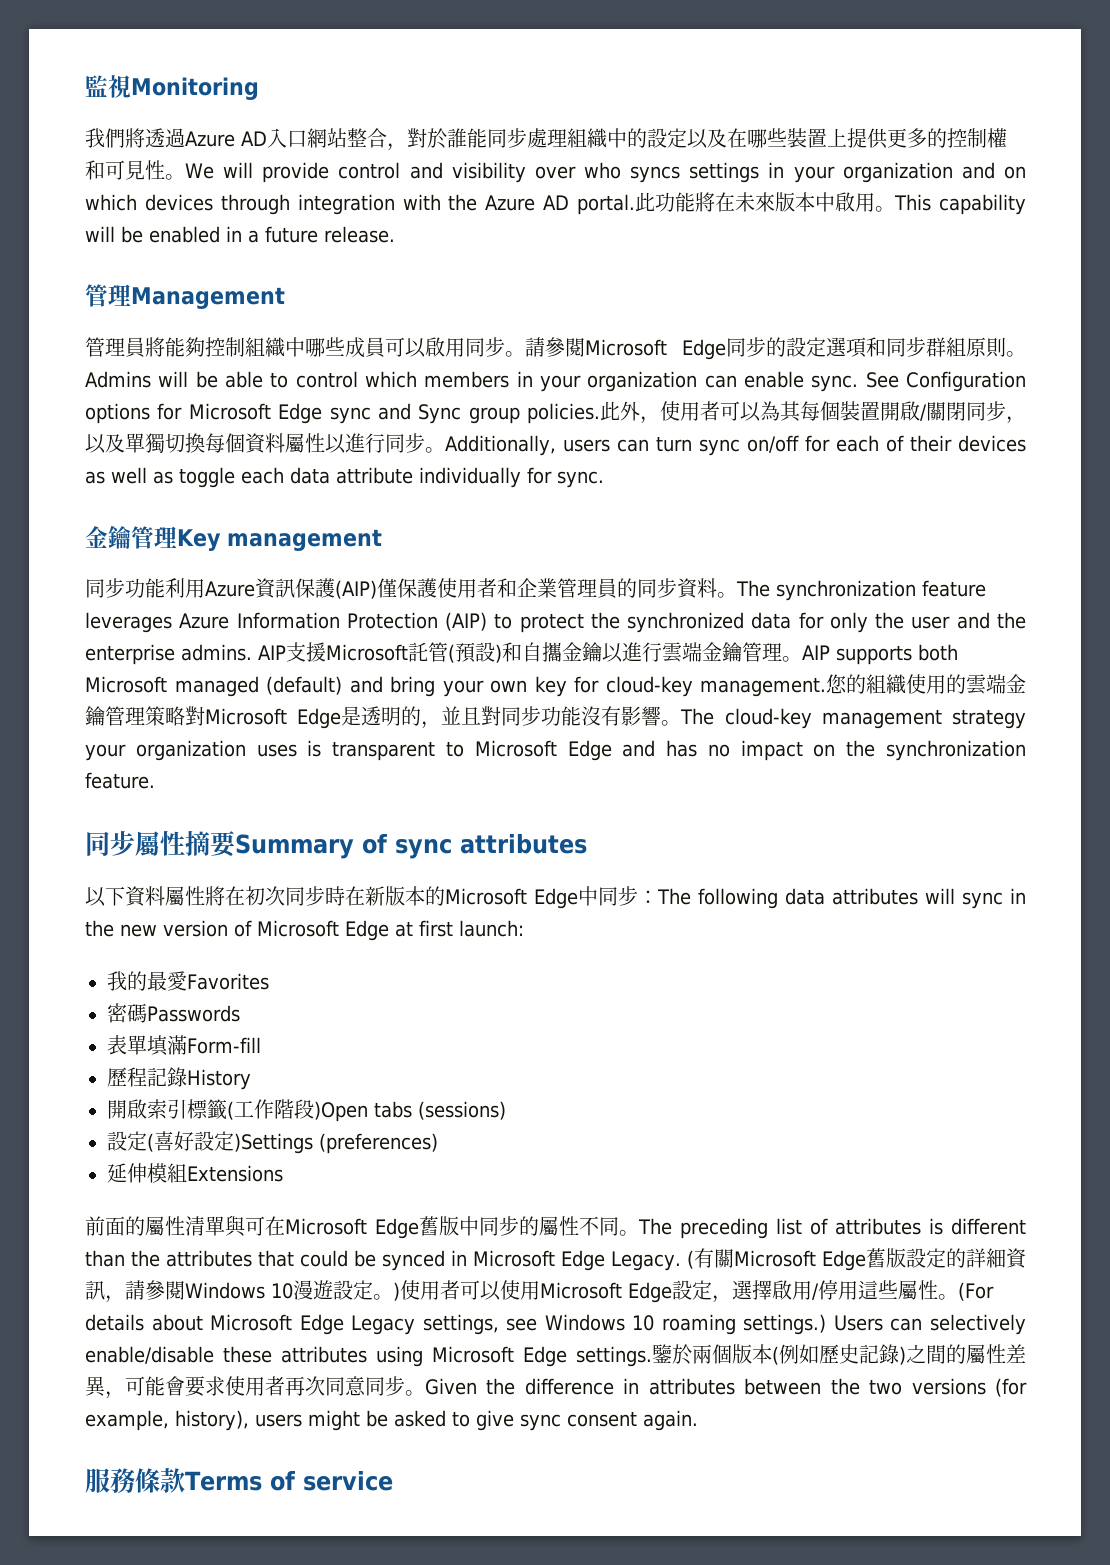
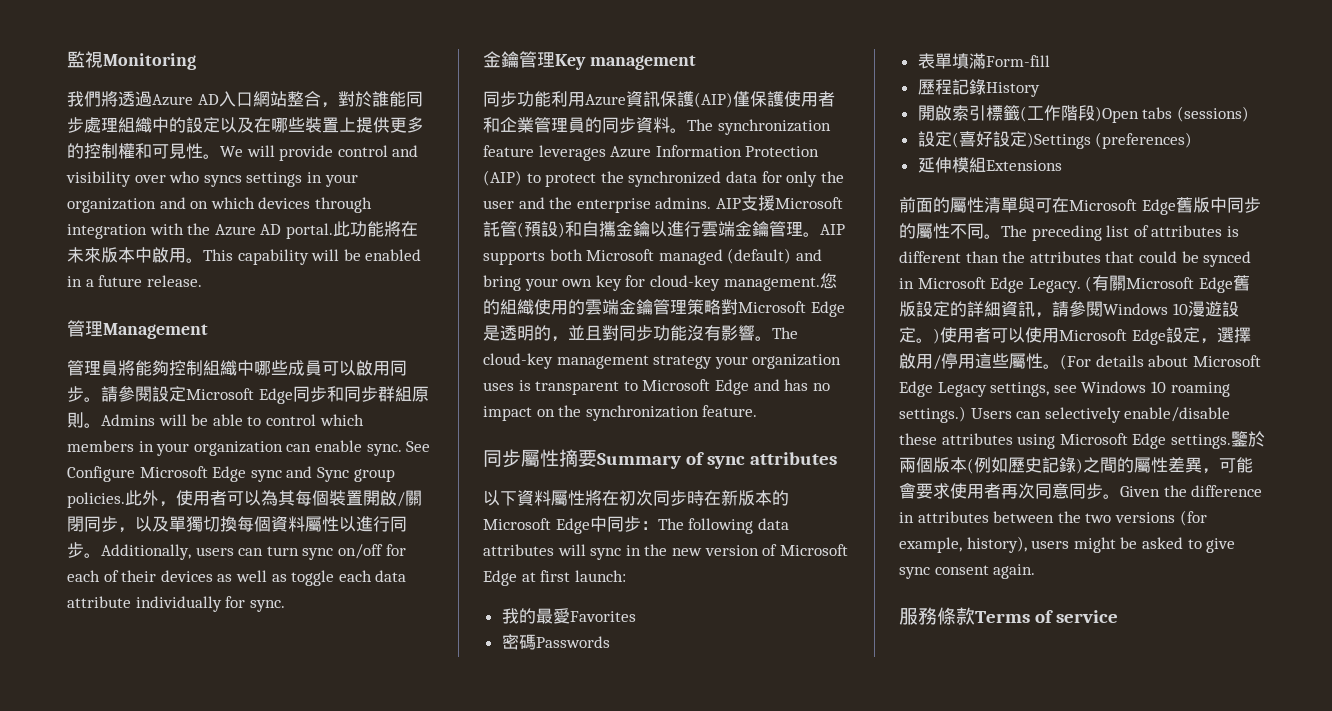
- 請參閱Microsoft Edge同步的設定選項和同步群組原則。
+ 請參閱設定Microsoft Edge同步和同步群組原則。
- See Configuration options for Microsoft Edge sync and Sync group policies.
+ See Configure Microsoft Edge sync and Sync group policies.

